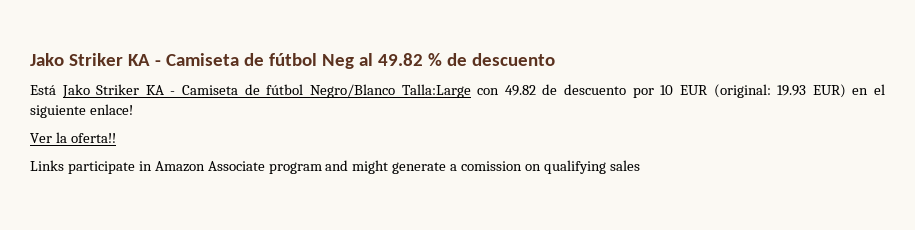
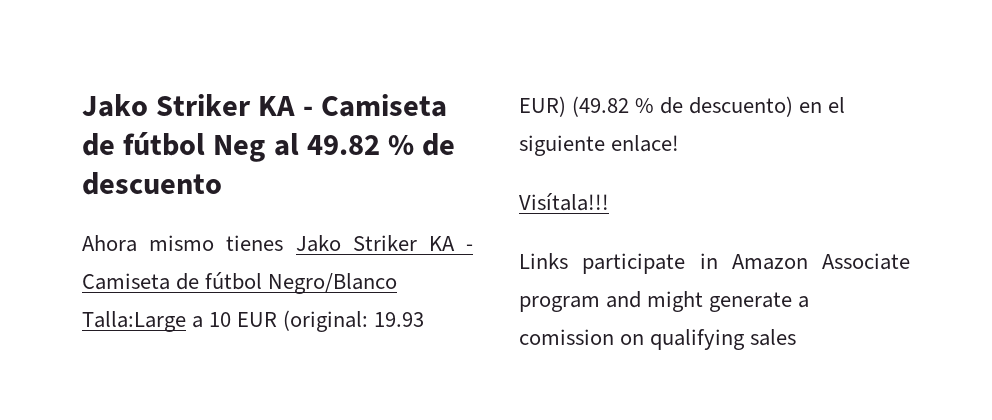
- Está Jako Striker KA - Camiseta de fútbol Negro/Blanco Talla:Large con 49.82 de descuento por 10 EUR (original: 19.93 EUR) en el siguiente enlace!
+ Ahora mismo tienes Jako Striker KA - Camiseta de fútbol Negro/Blanco Talla:Large a 10 EUR (original: 19.93 EUR) (49.82 % de descuento) en el siguiente enlace!
- Ver la oferta!!
+ Visítala!!!

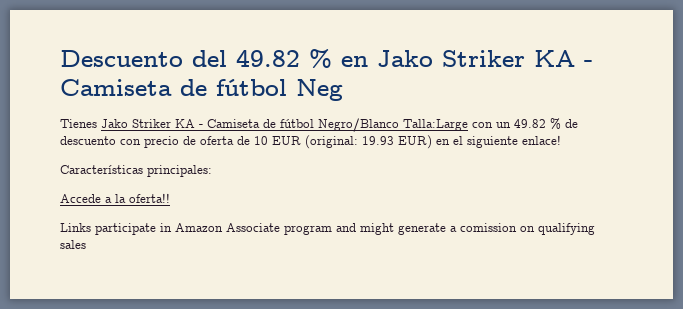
- Jako Striker KA - Camiseta de fútbol Neg al 49.82 % de descuento
- Ahora mismo tienes Jako Striker KA - Camiseta de fútbol Negro/Blanco Talla:Large a 10 EUR (original: 19.93 EUR) (49.82 % de descuento) en el siguiente enlace!
+ Descuento del 49.82 % en Jako Striker KA - Camiseta de fútbol Neg
+ Tienes Jako Striker KA - Camiseta de fútbol Negro/Blanco Talla:Large con un 49.82 % de descuento con precio de oferta de 10 EUR (original: 19.93 EUR) en el siguiente enlace!
- Visítala!!!
+ Características principales:
+ Accede a la oferta!!

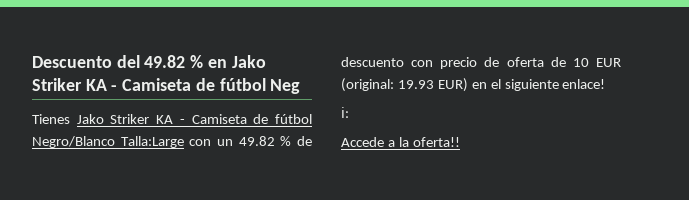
- Características principales:
+ ℹ:
- Links participate in Amazon Associate program and might generate a comission on qualifying sales

